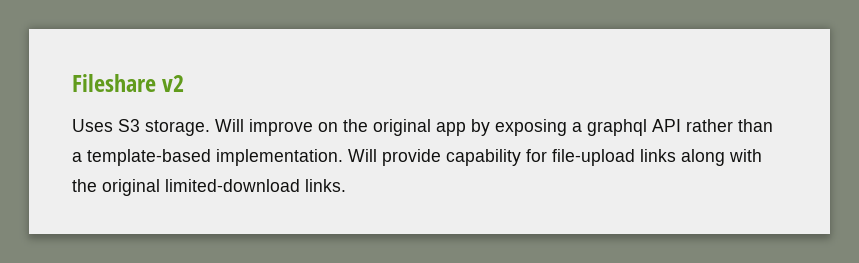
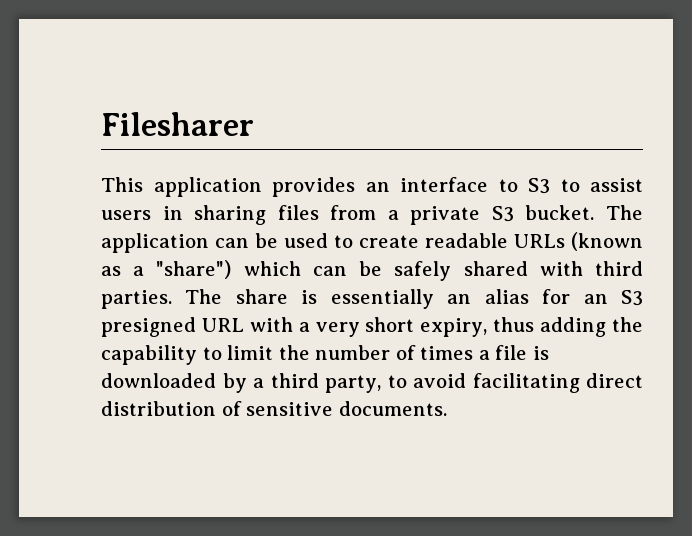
- Fileshare v2
- Uses S3 storage. Will improve on the original app by exposing a graphql API rather than a template-based implementation. Will provide capability for file-upload links along with the original limited-download links.
+ Filesharer
+ This application provides an interface to S3 to assist users in sharing files from a private S3 bucket. The application can be used to create readable URLs (known as a "share") which can be safely shared with third parties. The share is essentially an alias for an S3 presigned URL with a very short expiry, thus adding the capability to limit the number of times a file is downloaded by a third party, to avoid facilitating direct distribution of sensitive documents.

